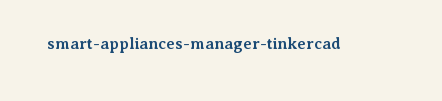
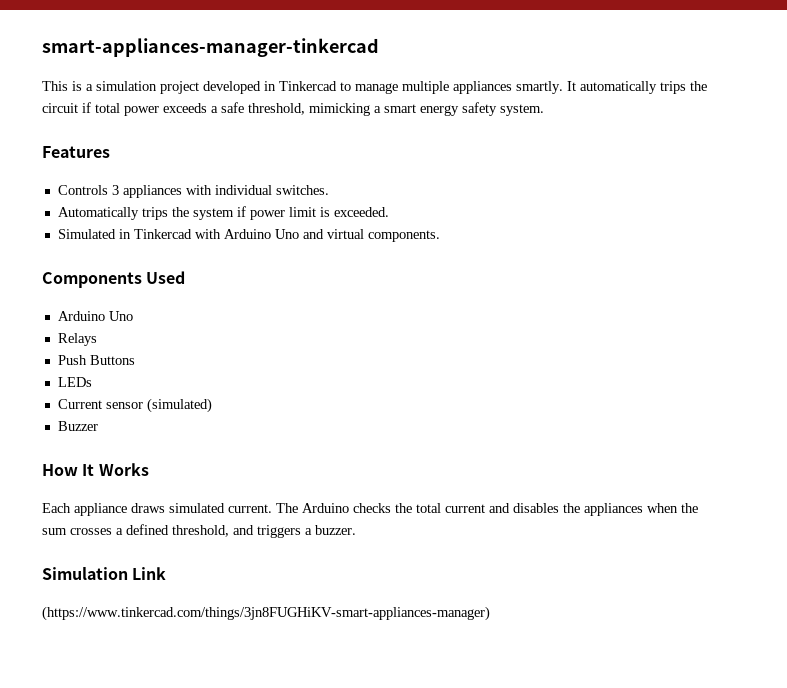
+ This is a simulation project developed in Tinkercad to manage multiple appliances smartly. It automatically trips the circuit if total power exceeds a safe threshold, mimicking a smart energy safety system.
+ Features
+ Controls 3 appliances with individual switches.
+ Automatically trips the system if power limit is exceeded.
+ Simulated in Tinkercad with Arduino Uno and virtual components.
+ Components Used
+ Arduino Uno
+ Relays
+ Push Buttons
+ LEDs
+ Current sensor (simulated)
+ Buzzer
+ How It Works
+ Each appliance draws simulated current. The Arduino checks the total current and disables the appliances when the sum crosses a defined threshold, and triggers a buzzer.
+ Simulation Link
+ (https://www.tinkercad.com/things/3jn8FUGHiKV-smart-appliances-manager)

